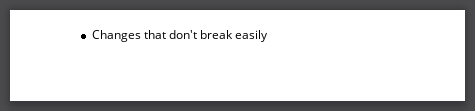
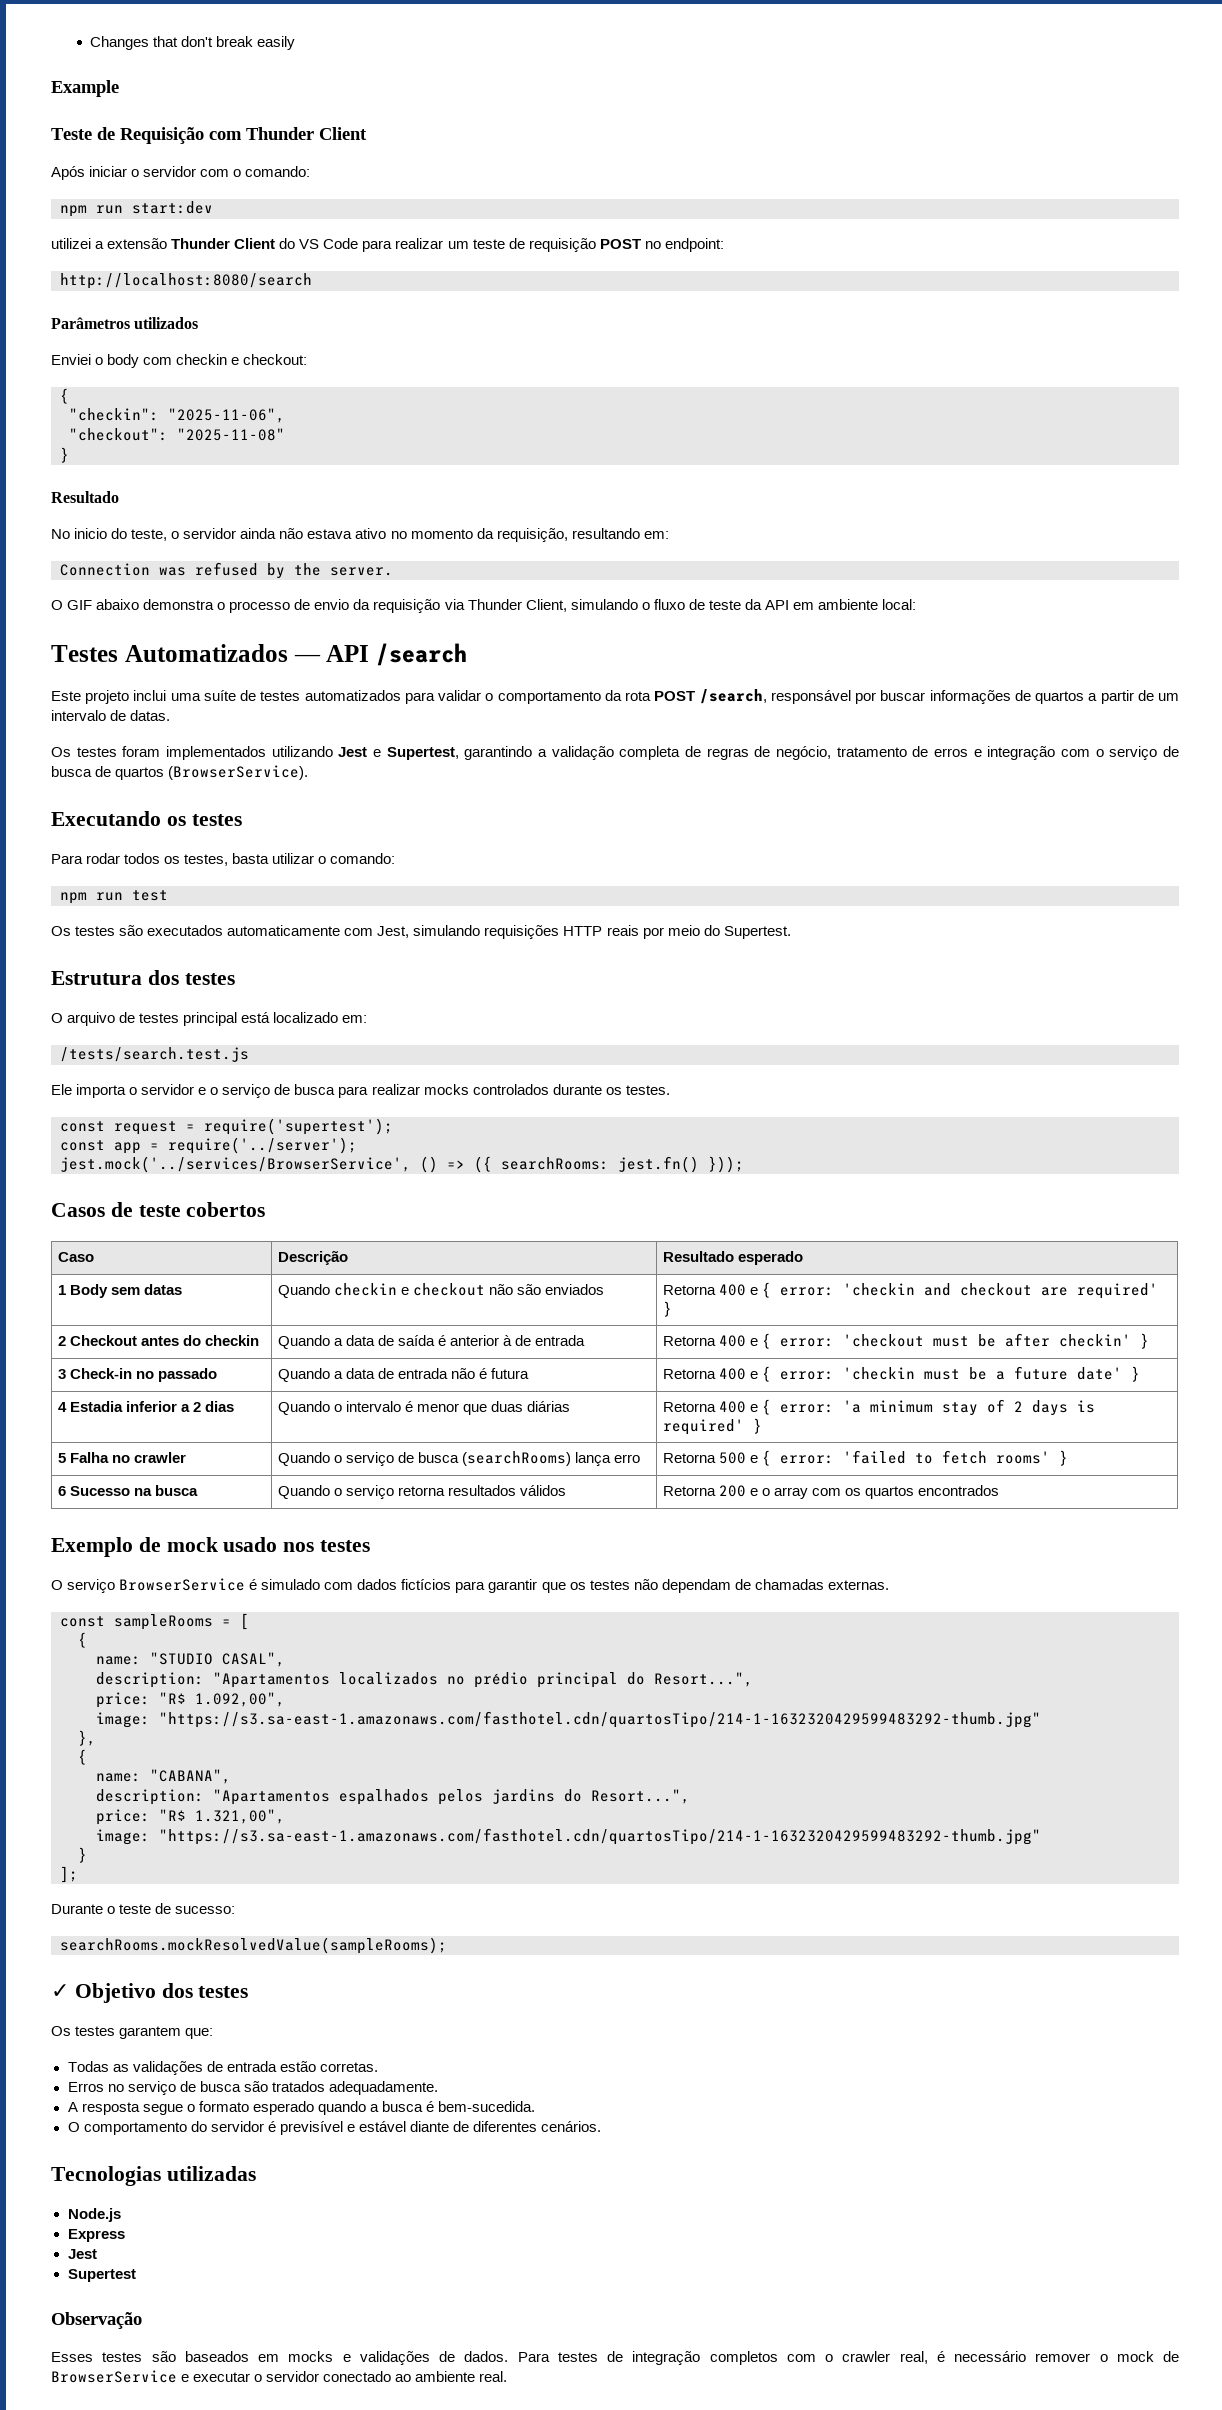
+ Example
+ Teste de Requisição com Thunder Client
+ Após iniciar o servidor com o comando:
+ npm run start:dev
+ utilizei a extensão Thunder Client do VS Code para realizar um teste de requisição POST no endpoint:
+ http://localhost:8080/search
+ Parâmetros utilizados
+ Enviei o body com checkin e checkout:
+ {
+ "checkin": "2025-11-06",
+ "checkout": "2025-11-08"
+ }
+ Resultado
+ No inicio do teste, o servidor ainda não estava ativo no momento da requisição, resultando em:
+ Connection was refused by the server.
+ O GIF abaixo demonstra o processo de envio da requisição via Thunder Client, simulando o fluxo de teste da API em ambiente local:
+ Testes Automatizados — API /search
+ Este projeto inclui uma suíte de testes automatizados para validar o comportamento da rota POST /search, responsável por buscar informações de quartos a partir de um intervalo de datas.
+ Os testes foram implementados utilizando Jest e Supertest, garantindo a validação completa de regras de negócio, tratamento de erros e integração com o serviço de busca de quartos (BrowserService).
+ Executando os testes
+ Para rodar todos os testes, basta utilizar o comando:
+ npm run test
+ Os testes são executados automaticamente com Jest, simulando requisições HTTP reais por meio do Supertest.
+ Estrutura dos testes
+ O arquivo de testes principal está localizado em:
+ /tests/search.test.js
+ Ele importa o servidor e o serviço de busca para realizar mocks controlados durante os testes.
+ const request = require('supertest');
+ const app = require('../server');
+ jest.mock('../services/BrowserService', () => ({ searchRooms: jest.fn() }));
+ Casos de teste cobertos
+ Caso | Descrição | Resultado esperado
+ 1 Body sem datas | Quando checkin e checkout não são enviados | Retorna 400 e { error: 'checkin and checkout are required' }
+ 2 Checkout antes do checkin | Quando a data de saída é anterior à de entrada | Retorna 400 e { error: 'checkout must be after checkin' }
+ 3 Check-in no passado | Quando a data de entrada não é futura | Retorna 400 e { error: 'checkin must be a future date' }
+ 4 Estadia inferior a 2 dias | Quando o intervalo é menor que duas diárias | Retorna 400 e { error: 'a minimum stay of 2 days is required' }
+ 5 Falha no crawler | Quando o serviço de busca (searchRooms) lança erro | Retorna 500 e { error: 'failed to fetch rooms' }
+ 6 Sucesso na busca | Quando o serviço retorna resultados válidos | Retorna 200 e o array com os quartos encontrados
+ Exemplo de mock usado nos testes
+ O serviço BrowserService é simulado com dados fictícios para garantir que os testes não dependam de chamadas externas.
+ const sampleRooms = [
+ {
+ name: "STUDIO CASAL",
+ description: "Apartamentos localizados no prédio principal do Resort...",
+ price: "R$ 1.092,00",
+ image: "https://s3.sa-east-1.amazonaws.com/fasthotel.cdn/quartosTipo/214-1-1632320429599483292-thumb.jpg"
+ },
+ {
+ name: "CABANA",
+ description: "Apartamentos espalhados pelos jardins do Resort...",
+ price: "R$ 1.321,00",
+ image: "https://s3.sa-east-1.amazonaws.com/fasthotel.cdn/quartosTipo/214-1-1632320429599483292-thumb.jpg"
+ }
+ ];
+ Durante o teste de sucesso:
+ searchRooms.mockResolvedValue(sampleRooms);
+ ✓ Objetivo dos testes
+ Os testes garantem que:
+ Todas as validações de entrada estão corretas.
+ Erros no serviço de busca são tratados adequadamente.
+ A resposta segue o formato esperado quando a busca é bem-sucedida.
+ O comportamento do servidor é previsível e estável diante de diferentes cenários.
+ Tecnologias utilizadas
+ Node.js
+ Express
+ Jest
+ Supertest
+ Observação
+ Esses testes são baseados em mocks e validações de dados. Para testes de integração completos com o crawler real, é necessário remover o mock de BrowserService e executar o servidor conectado ao ambiente real.

